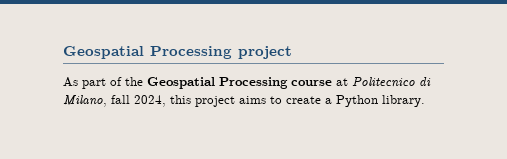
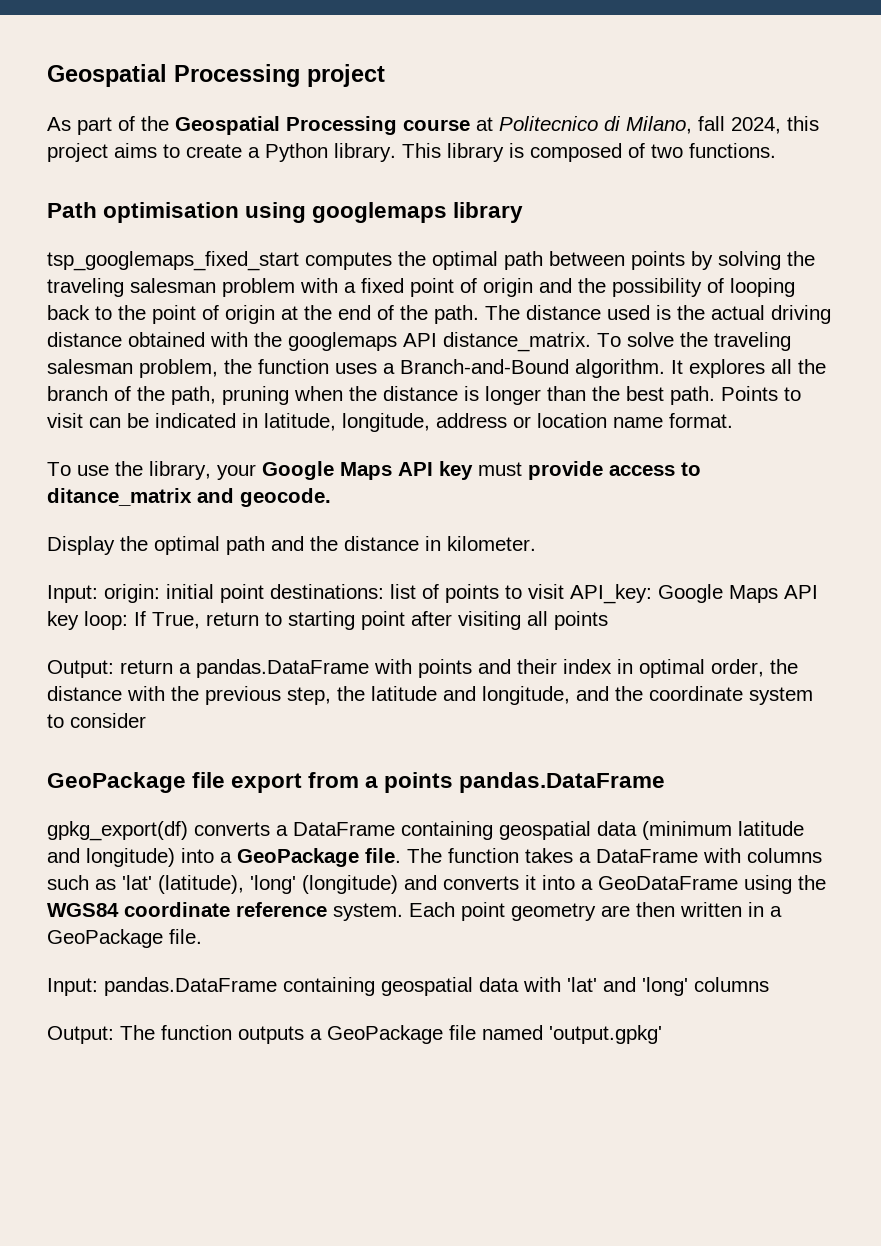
+ This library is composed of two functions.
+ Path optimisation using googlemaps library
+ tsp_googlemaps_fixed_start computes the optimal path between points by solving the traveling salesman problem with a fixed point of origin and the possibility of looping back to the point of origin at the end of the path. The distance used is the actual driving distance obtained with the googlemaps API distance_matrix. To solve the traveling salesman problem, the function uses a Branch-and-Bound algorithm. It explores all the branch of the path, pruning when the distance is longer than the best path. Points to visit can be indicated in latitude, longitude, address or location name format.
+ To use the library, your Google Maps API key must provide access to ditance_matrix and geocode.
+ Display the optimal path and the distance in kilometer.
+ Input: origin: initial point destinations: list of points to visit API_key: Google Maps API key loop: If True, return to starting point after visiting all points
+ Output: return a pandas.DataFrame with points and their index in optimal order, the distance with the previous step, the latitude and longitude, and the coordinate system to consider
+ GeoPackage file export from a points pandas.DataFrame
+ gpkg_export(df) converts a DataFrame containing geospatial data (minimum latitude and longitude) into a GeoPackage file. The function takes a DataFrame with columns such as 'lat' (latitude), 'long' (longitude) and converts it into a GeoDataFrame using the WGS84 coordinate reference system. Each point geometry are then written in a GeoPackage file.
+ Input: pandas.DataFrame containing geospatial data with 'lat' and 'long' columns
+ Output: The function outputs a GeoPackage file named 'output.gpkg'

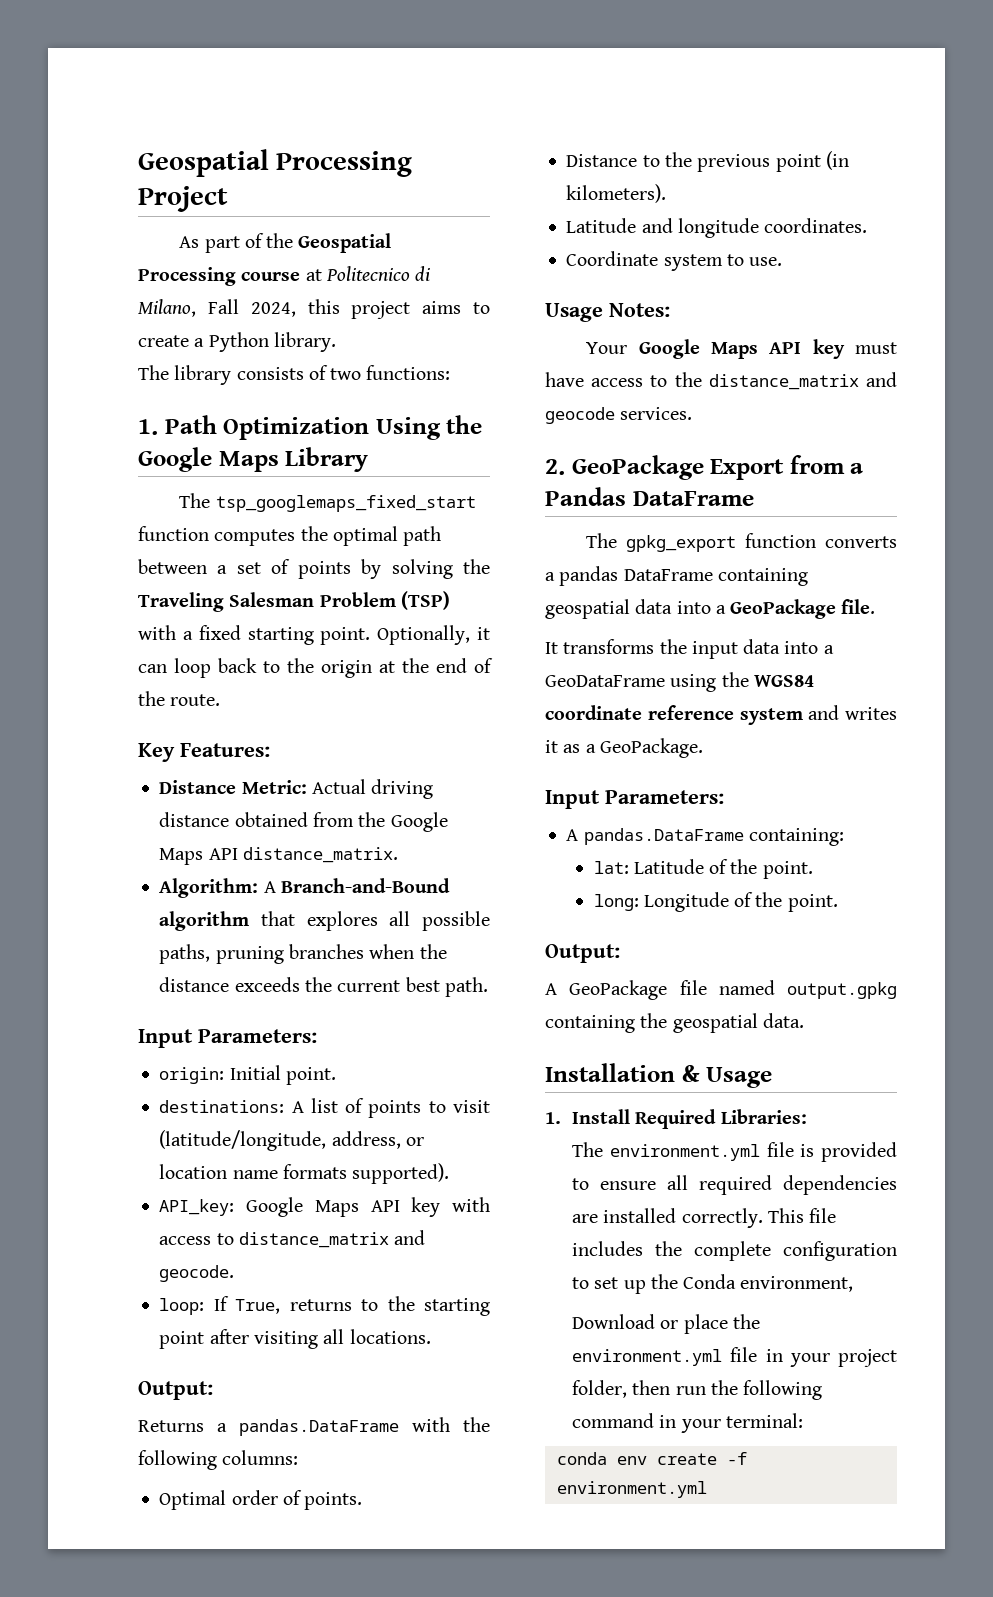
- Geospatial Processing project
+ Geospatial Processing Project
- As part of the Geospatial Processing course at Politecnico di Milano, fall 2024, this project aims to create a Python library. This library is composed of two functions.
- Path optimisation using googlemaps library
- tsp_googlemaps_fixed_start computes the optimal path between points by solving the traveling salesman problem with a fixed point of origin and the possibility of looping back to the point of origin at the end of the path. The distance used is the actual driving distance obtained with the googlemaps API distance_matrix. To solve the traveling salesman problem, the function uses a Branch-and-Bound algorithm. It explores all the branch of the path, pruning when the distance is longer than the best path. Points to visit can be indicated in latitude, longitude, address or location name format.
- To use the library, your Google Maps API key must provide access to ditance_matrix and geocode.
- Display the optimal path and the distance in kilometer.
- Input: origin: initial point destinations: list of points to visit API_key: Google Maps API key loop: If True, return to starting point after visiting all points
- Output: return a pandas.DataFrame with points and their index in optimal order, the distance with the previous step, the latitude and longitude, and the coordinate system to consider
- GeoPackage file export from a points pandas.DataFrame
- gpkg_export(df) converts a DataFrame containing geospatial data (minimum latitude and longitude) into a GeoPackage file. The function takes a DataFrame with columns such as 'lat' (latitude), 'long' (longitude) and converts it into a GeoDataFrame using the WGS84 coordinate reference system. Each point geometry are then written in a GeoPackage file.
- Input: pandas.DataFrame containing geospatial data with 'lat' and 'long' columns
- Output: The function outputs a GeoPackage file named 'output.gpkg'
+ As part of the Geospatial Processing course at Politecnico di Milano, Fall 2024, this project aims to create a Python library.
+ The library consists of two functions:
+ 1. Path Optimization Using the Google Maps Library
+ The tsp_googlemaps_fixed_start function computes the optimal path between a set of points by solving the Traveling Salesman Problem (TSP) with a fixed starting point. Optionally, it can loop back to the origin at the end of the route.
+ Key Features:
+ Distance Metric: Actual driving distance obtained from the Google Maps API distance_matrix.
+ Algorithm: A Branch-and-Bound algorithm that explores all possible paths, pruning branches when the distance exceeds the current best path.
+ Input Parameters:
+ origin: Initial point.
+ destinations: A list of points to visit (latitude/longitude, address, or location name formats supported).
+ API_key: Google Maps API key with access to distance_matrix and geocode.
+ loop: If True, returns to the starting point after visiting all locations.
+ Output:
+ Returns a pandas.DataFrame with the following columns:
+ Optimal order of points.
+ Distance to the previous point (in kilometers).
+ Latitude and longitude coordinates.
+ Coordinate system to use.
+ Usage Notes:
+ Your Google Maps API key must have access to the distance_matrix and geocode services.
+ 2. GeoPackage Export from a Pandas DataFrame
+ The gpkg_export function converts a pandas DataFrame containing geospatial data into a GeoPackage file.
+ It transforms the input data into a GeoDataFrame using the WGS84 coordinate reference system and writes it as a GeoPackage.
+ Input Parameters:
+ A pandas.DataFrame containing:
+ lat: Latitude of the point.
+ long: Longitude of the point.
+ Output:
+ A GeoPackage file named output.gpkg containing the geospatial data.
+ Installation & Usage
+ 1. Install Required Libraries:
+ The environment.yml file is provided to ensure all required dependencies are installed correctly. This file includes the complete configuration to set up the Conda environment,
+ Download or place the environment.yml file in your project folder, then run the following command in your terminal:
+ conda env create -f environment.yml

